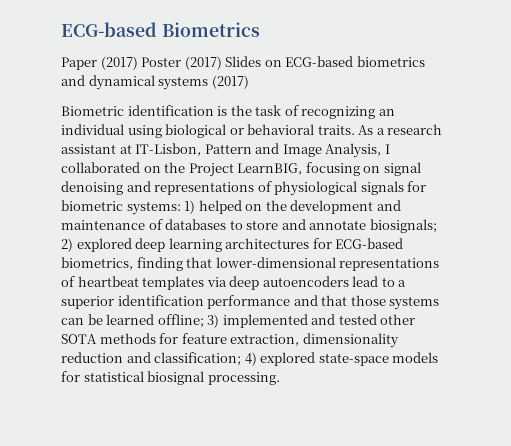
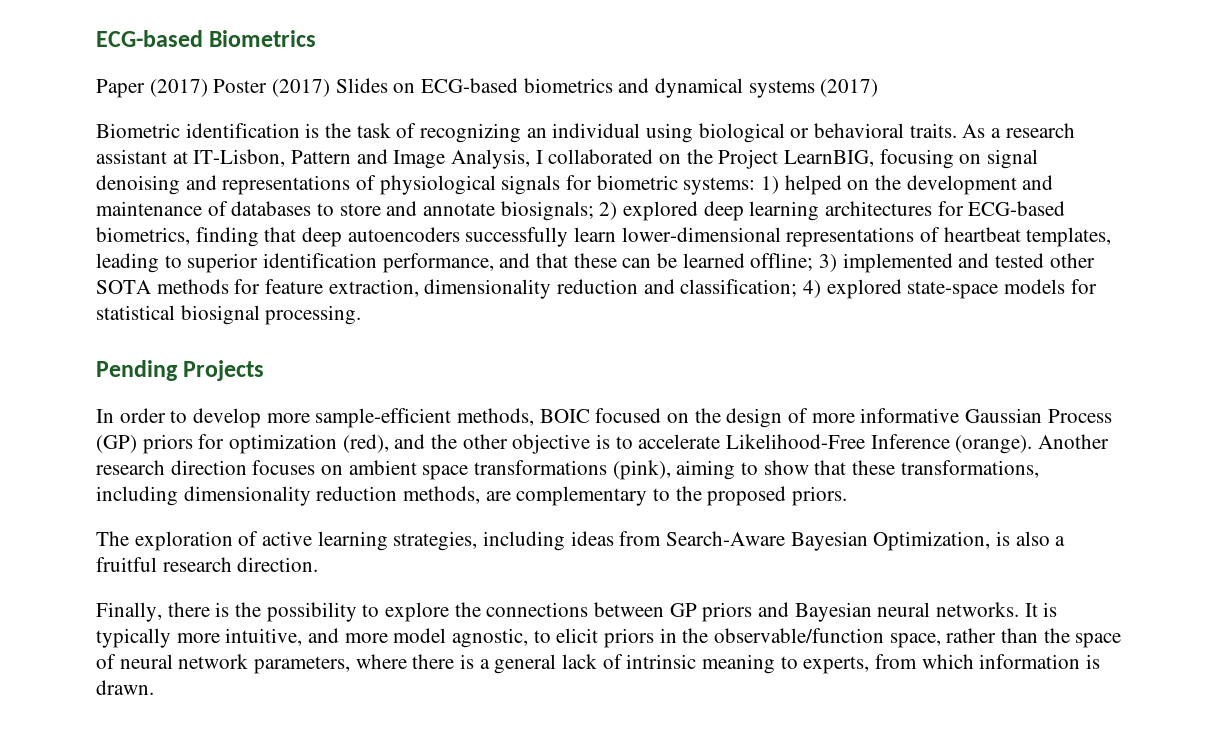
- 2) explored deep learning architectures for ECG-based biometrics, finding that lower-dimensional representations of heartbeat templates via deep autoencoders lead to a superior identification performance and that those systems can be learned offline;
+ 2) explored deep learning architectures for ECG-based biometrics, finding that deep autoencoders successfully learn lower-dimensional representations of heartbeat templates, leading to superior identification performance, and that these can be learned offline;
+ Pending Projects
+ In order to develop more sample-efficient methods, BOIC focused on the design of more informative Gaussian Process (GP) priors for optimization (red), and the other objective is to accelerate Likelihood-Free Inference (orange). Another research direction focuses on ambient space transformations (pink), aiming to show that these transformations, including dimensionality reduction methods, are complementary to the proposed priors.
+ The exploration of active learning strategies, including ideas from Search-Aware Bayesian Optimization, is also a fruitful research direction.
+ Finally, there is the possibility to explore the connections between GP priors and Bayesian neural networks. It is typically more intuitive, and more model agnostic, to elicit priors in the observable/function space, rather than the space of neural network parameters, where there is a general lack of intrinsic meaning to experts, from which information is drawn.

